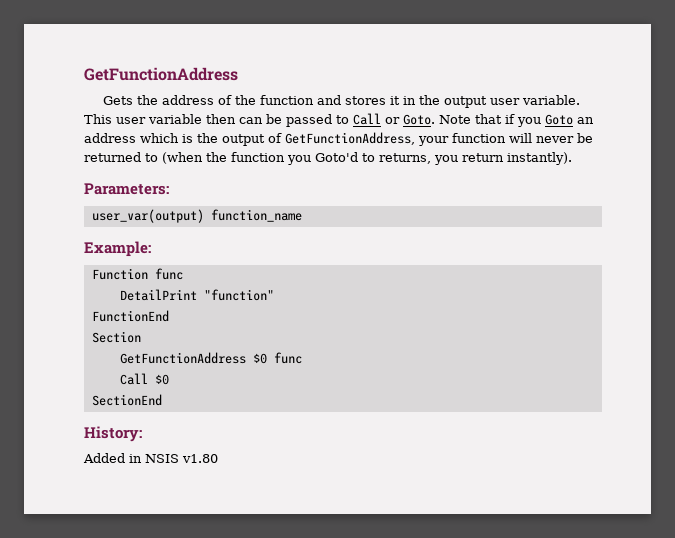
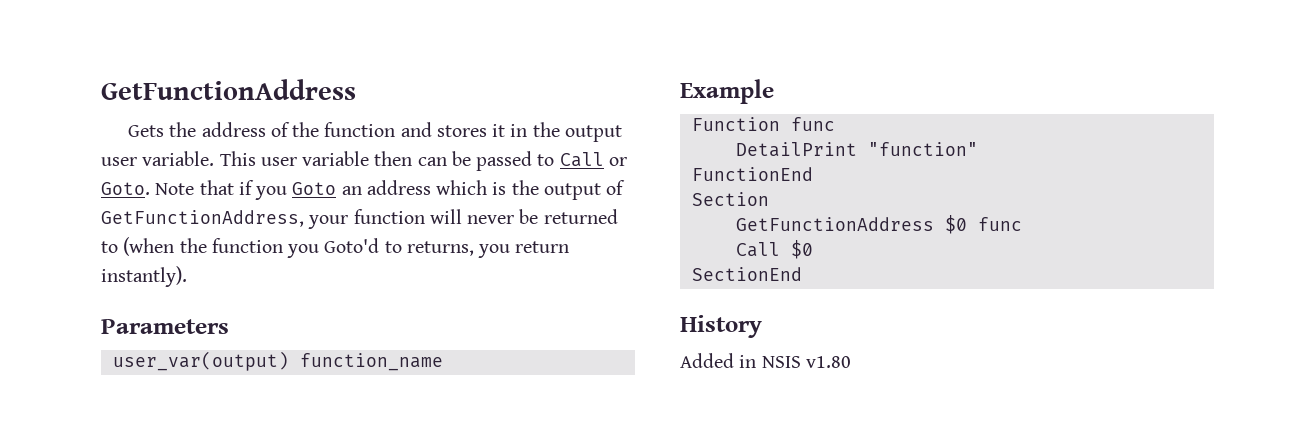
- Parameters:
+ Parameters
- Example:
+ Example
- History:
+ History

